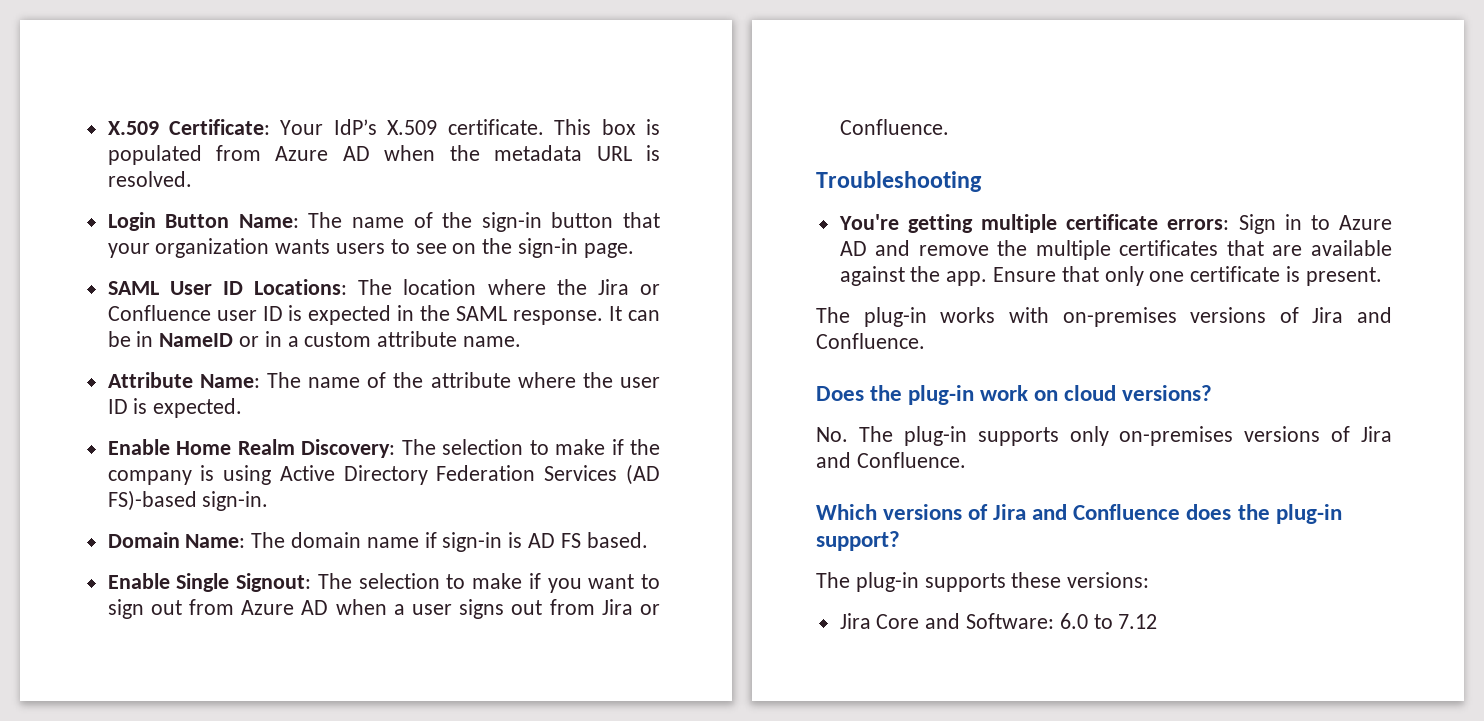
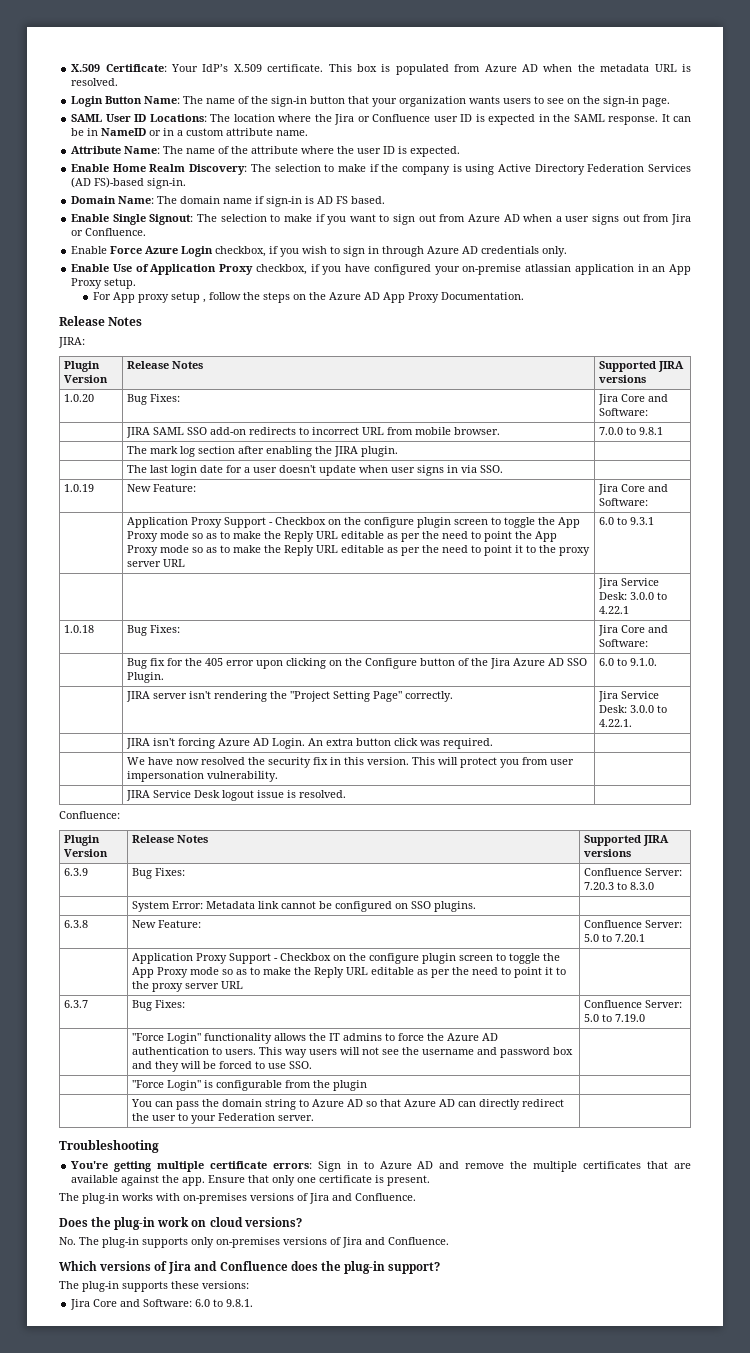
+ Enable Force Azure Login checkbox, if you wish to sign in through Azure AD credentials only.
+ Enable Use of Application Proxy checkbox, if you have configured your on-premise atlassian application in an App Proxy setup.
+ For App proxy setup , follow the steps on the Azure AD App Proxy Documentation.
+ Release Notes
+ JIRA:
+ Plugin Version | Release Notes | Supported JIRA versions
+ 1.0.20 | Bug Fixes: | Jira Core and Software:
+ | JIRA SAML SSO add-on redirects to incorrect URL from mobile browser. | 7.0.0 to 9.8.1
+ | The mark log section after enabling the JIRA plugin. |
+ | The last login date for a user doesn't update when user signs in via SSO. |
+ 1.0.19 | New Feature: | Jira Core and Software:
+ | Application Proxy Support - Checkbox on the configure plugin screen to toggle the App Proxy mode so as to make the Reply URL editable as per the need to point the App Proxy mode so as to make the Reply URL editable as per the need to point it to the proxy server URL | 6.0 to 9.3.1
+ | | Jira Service Desk: 3.0.0 to 4.22.1
+ 1.0.18 | Bug Fixes: | Jira Core and Software:
+ | Bug fix for the 405 error upon clicking on the Configure button of the Jira Azure AD SSO Plugin. | 6.0 to 9.1.0.
+ | JIRA server isn't rendering the "Project Setting Page" correctly. | Jira Service Desk: 3.0.0 to 4.22.1.
+ | JIRA isn't forcing Azure AD Login. An extra button click was required. |
+ | We have now resolved the security fix in this version. This will protect you from user impersonation vulnerability. |
+ | JIRA Service Desk logout issue is resolved. |
+ Confluence:
+ Plugin Version | Release Notes | Supported JIRA versions
+ 6.3.9 | Bug Fixes: | Confluence Server: 7.20.3 to 8.3.0
+ | System Error: Metadata link cannot be configured on SSO plugins. |
+ 6.3.8 | New Feature: | Confluence Server: 5.0 to 7.20.1
+ | Application Proxy Support - Checkbox on the configure plugin screen to toggle the App Proxy mode so as to make the Reply URL editable as per the need to point it to the proxy server URL |
+ 6.3.7 | Bug Fixes: | Confluence Server: 5.0 to 7.19.0
+ | "Force Login" functionality allows the IT admins to force the Azure AD authentication to users. This way users will not see the username and password box and they will be forced to use SSO. |
+ | "Force Login" is configurable from the plugin |
+ | You can pass the domain string to Azure AD so that Azure AD can directly redirect the user to your Federation server. |
- Jira Core and Software: 6.0 to 7.12
+ Jira Core and Software: 6.0 to 9.8.1.

